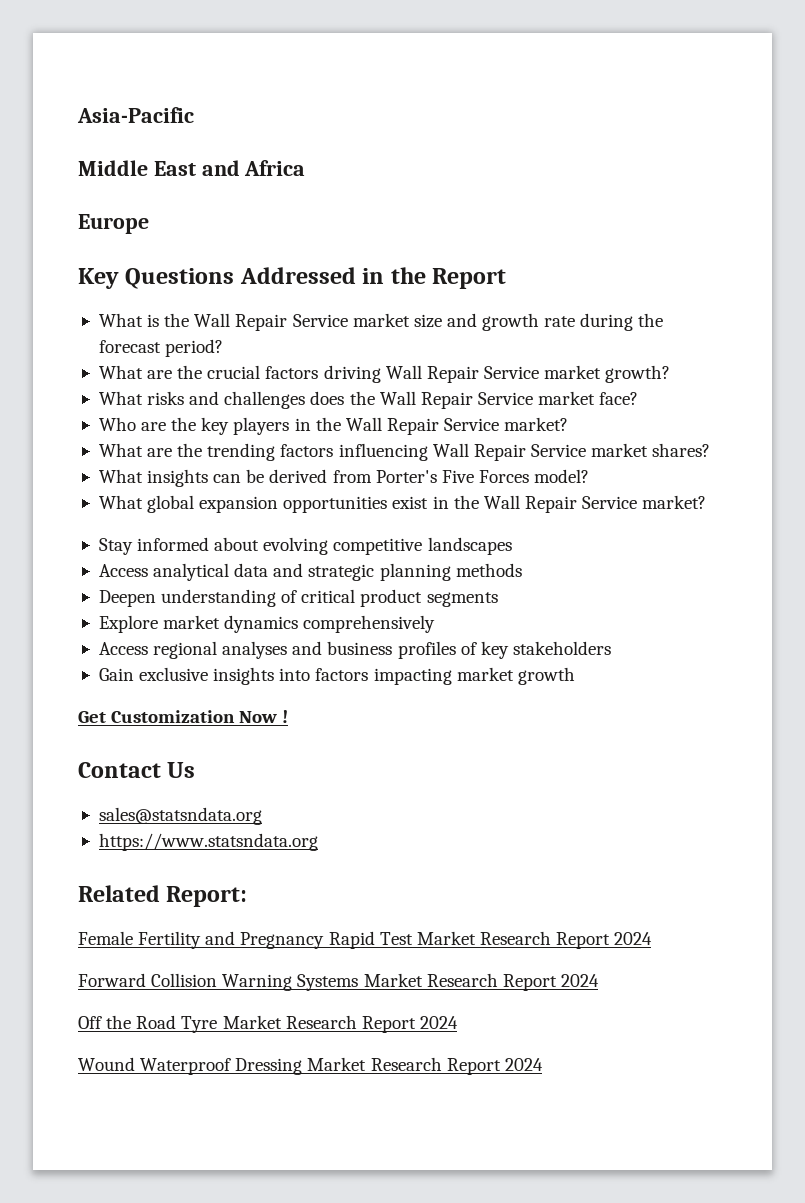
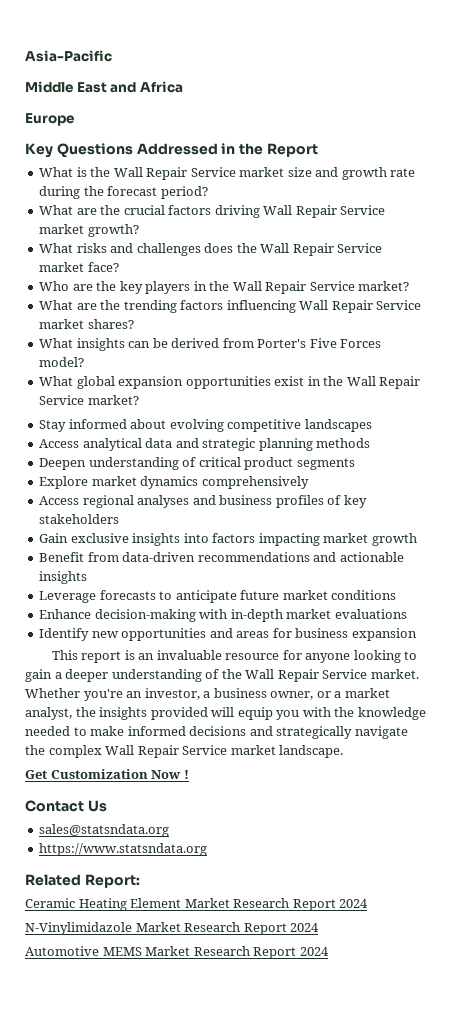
+ Benefit from data-driven recommendations and actionable insights
+ Leverage forecasts to anticipate future market conditions
+ Enhance decision-making with in-depth market evaluations
+ Identify new opportunities and areas for business expansion
+ This report is an invaluable resource for anyone looking to gain a deeper understanding of the Wall Repair Service market. Whether you're an investor, a business owner, or a market analyst, the insights provided will equip you with the knowledge needed to make informed decisions and strategically navigate the complex Wall Repair Service market landscape.
- Female Fertility and Pregnancy Rapid Test Market Research Report 2024
- Forward Collision Warning Systems Market Research Report 2024
- Off the Road Tyre Market Research Report 2024
- Wound Waterproof Dressing Market Research Report 2024
+ Ceramic Heating Element Market Research Report 2024
+ N-Vinylimidazole Market Research Report 2024
+ Automotive MEMS Market Research Report 2024

